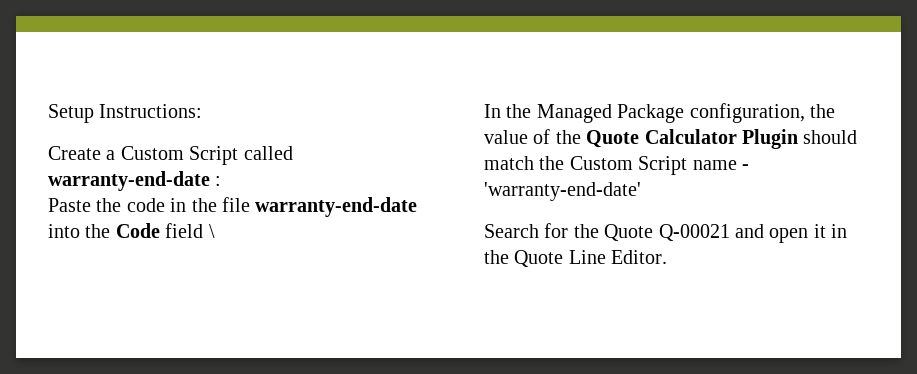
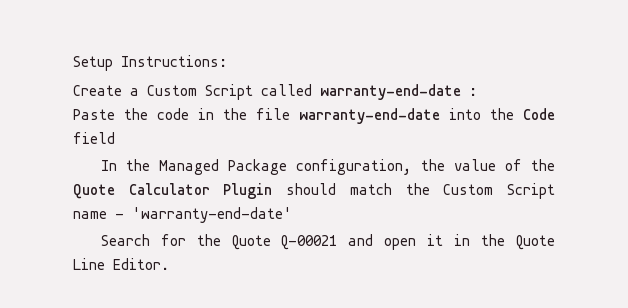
- Paste the code in the file warranty-end-date into the Code field \
+ Paste the code in the file warranty-end-date into the Code field

